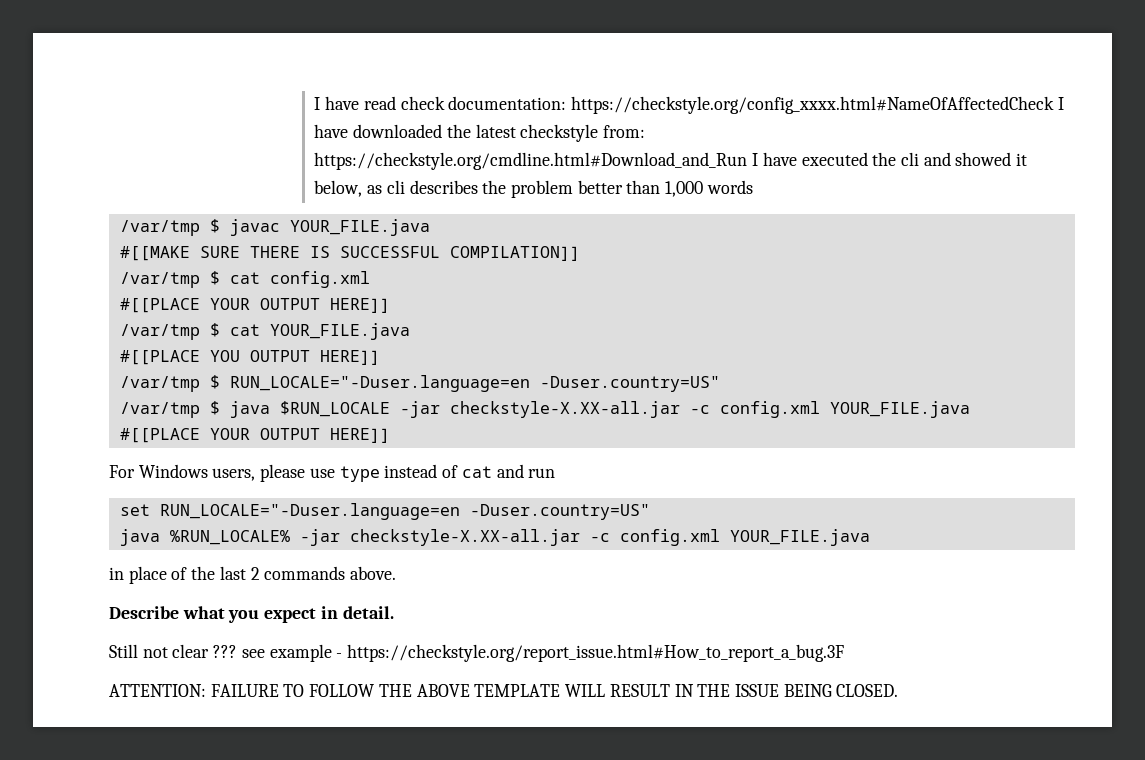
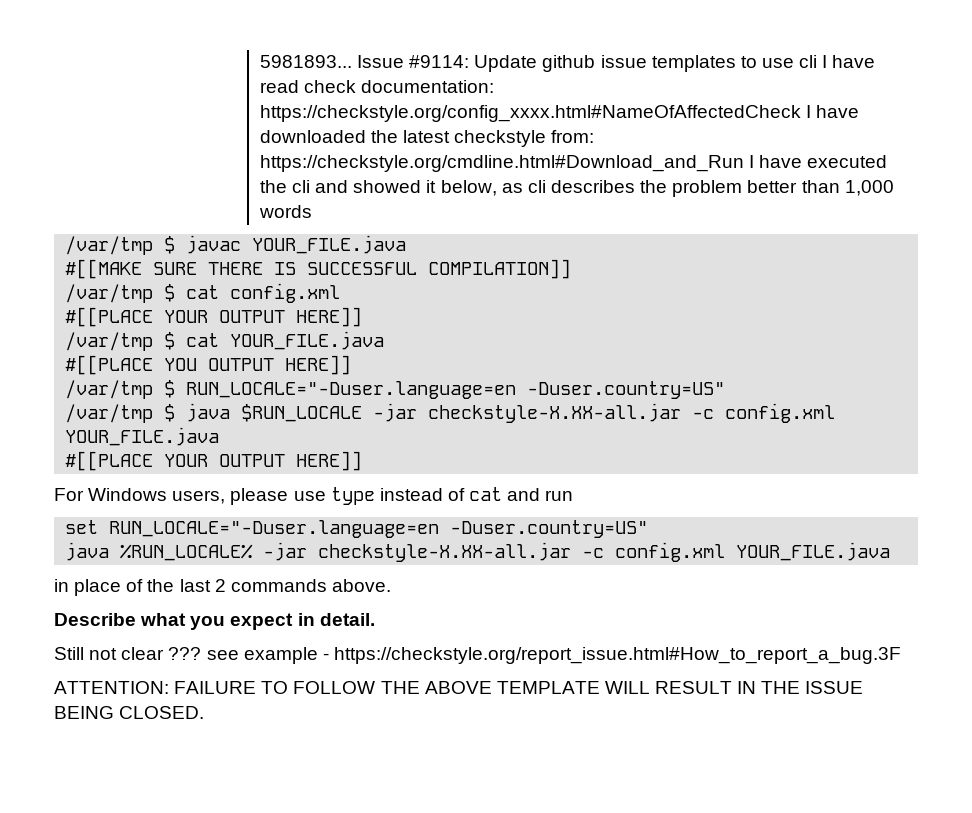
- I have read check documentation: https://checkstyle.org/config_xxxx.html#NameOfAffectedCheck I have downloaded the latest checkstyle from: https://checkstyle.org/cmdline.html#Download_and_Run I have executed the cli and showed it below, as cli describes the problem better than 1,000 words
+ 5981893... Issue #9114: Update github issue templates to use cli I have read check documentation: https://checkstyle.org/config_xxxx.html#NameOfAffectedCheck I have downloaded the latest checkstyle from: https://checkstyle.org/cmdline.html#Download_and_Run I have executed the cli and showed it below, as cli describes the problem better than 1,000 words

